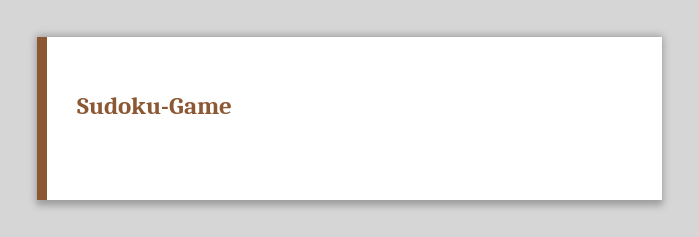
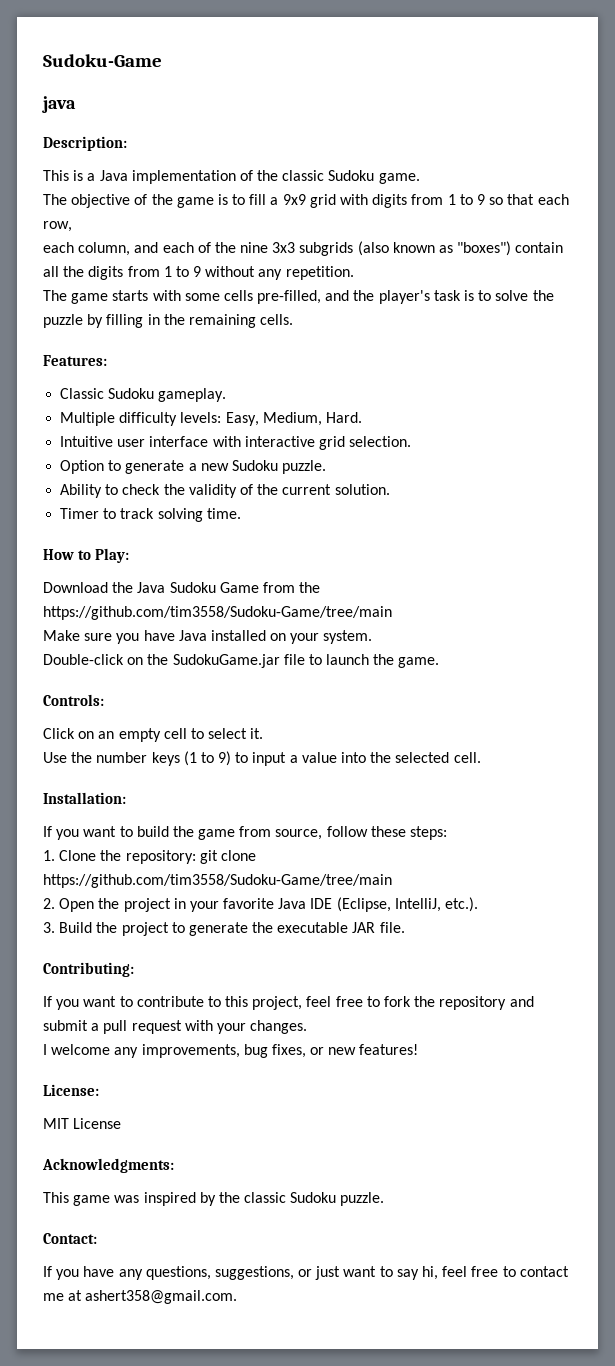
+ java
+ Description:
+ This is a Java implementation of the classic Sudoku game.
+ The objective of the game is to fill a 9x9 grid with digits from 1 to 9 so that each row,
+ each column, and each of the nine 3x3 subgrids (also known as "boxes") contain all the digits from 1 to 9 without any repetition.
+ The game starts with some cells pre-filled, and the player's task is to solve the puzzle by filling in the remaining cells.
+ Features:
+ Classic Sudoku gameplay.
+ Multiple difficulty levels: Easy, Medium, Hard.
+ Intuitive user interface with interactive grid selection.
+ Option to generate a new Sudoku puzzle.
+ Ability to check the validity of the current solution.
+ Timer to track solving time.
+ How to Play:
+ Download the Java Sudoku Game from the https://github.com/tim3558/Sudoku-Game/tree/main
+ Make sure you have Java installed on your system.
+ Double-click on the SudokuGame.jar file to launch the game.
+ Controls:
+ Click on an empty cell to select it.
+ Use the number keys (1 to 9) to input a value into the selected cell.
+ Installation:
+ If you want to build the game from source, follow these steps:
+ 1. Clone the repository: git clone https://github.com/tim3558/Sudoku-Game/tree/main
+ 2. Open the project in your favorite Java IDE (Eclipse, IntelliJ, etc.).
+ 3. Build the project to generate the executable JAR file.
+ Contributing:
+ If you want to contribute to this project, feel free to fork the repository and submit a pull request with your changes.
+ I welcome any improvements, bug fixes, or new features!
+ License:
+ MIT License
+ Acknowledgments:
+ This game was inspired by the classic Sudoku puzzle.
+ Contact:
+ If you have any questions, suggestions, or just want to say hi, feel free to contact me at ashert358@gmail.com.

